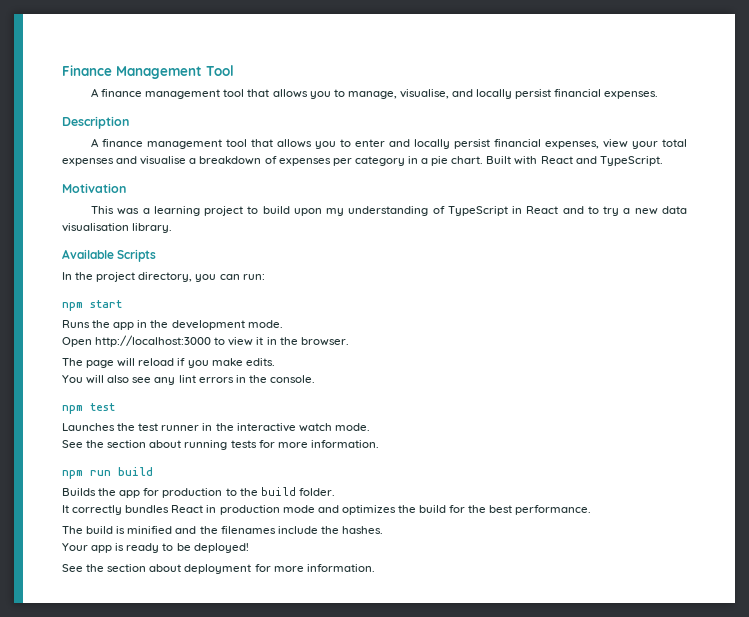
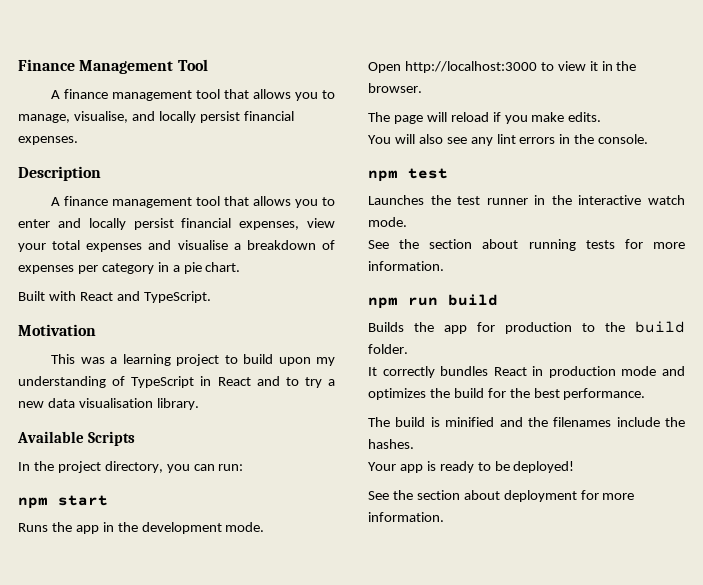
- A finance management tool that allows you to enter and locally persist financial expenses, view your total expenses and visualise a breakdown of expenses per category in a pie chart. Built with React and TypeScript.
+ A finance management tool that allows you to enter and locally persist financial expenses, view your total expenses and visualise a breakdown of expenses per category in a pie chart.
+ Built with React and TypeScript.

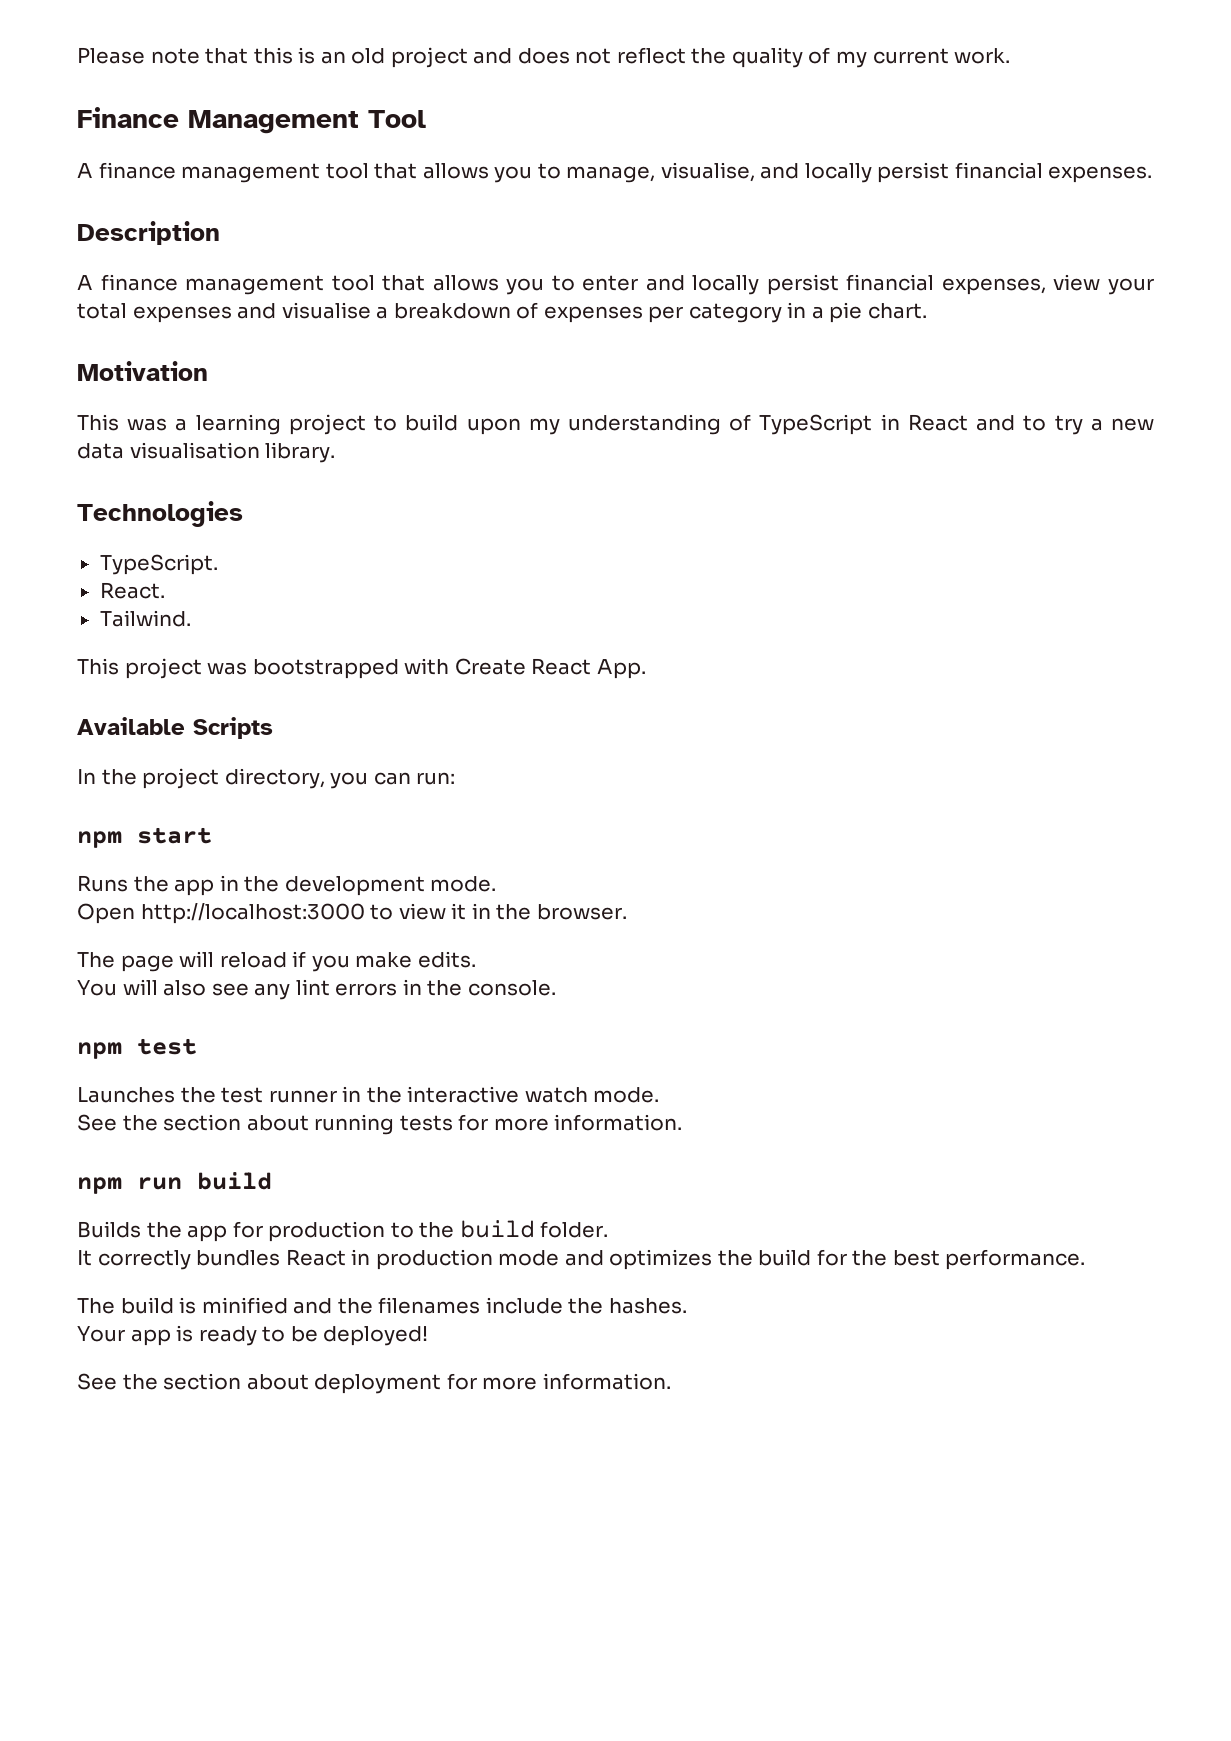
+ Please note that this is an old project and does not reflect the quality of my current work.
- Built with React and TypeScript.
+ Technologies
+ TypeScript.
+ React.
+ Tailwind.
+ This project was bootstrapped with Create React App.

